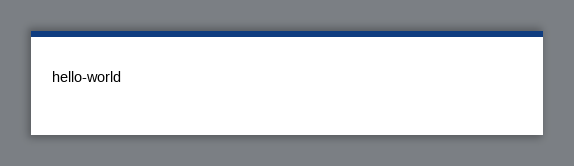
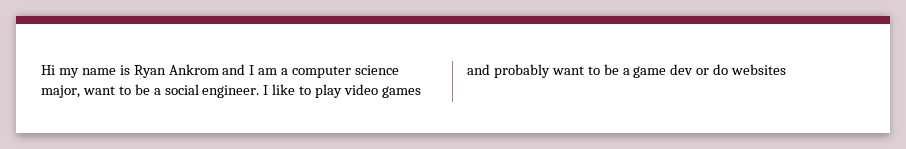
- hello-world
+ Hi my name is Ryan Ankrom and I am a computer science major, want to be a social engineer. I like to play video games and probably want to be a game dev or do websites

